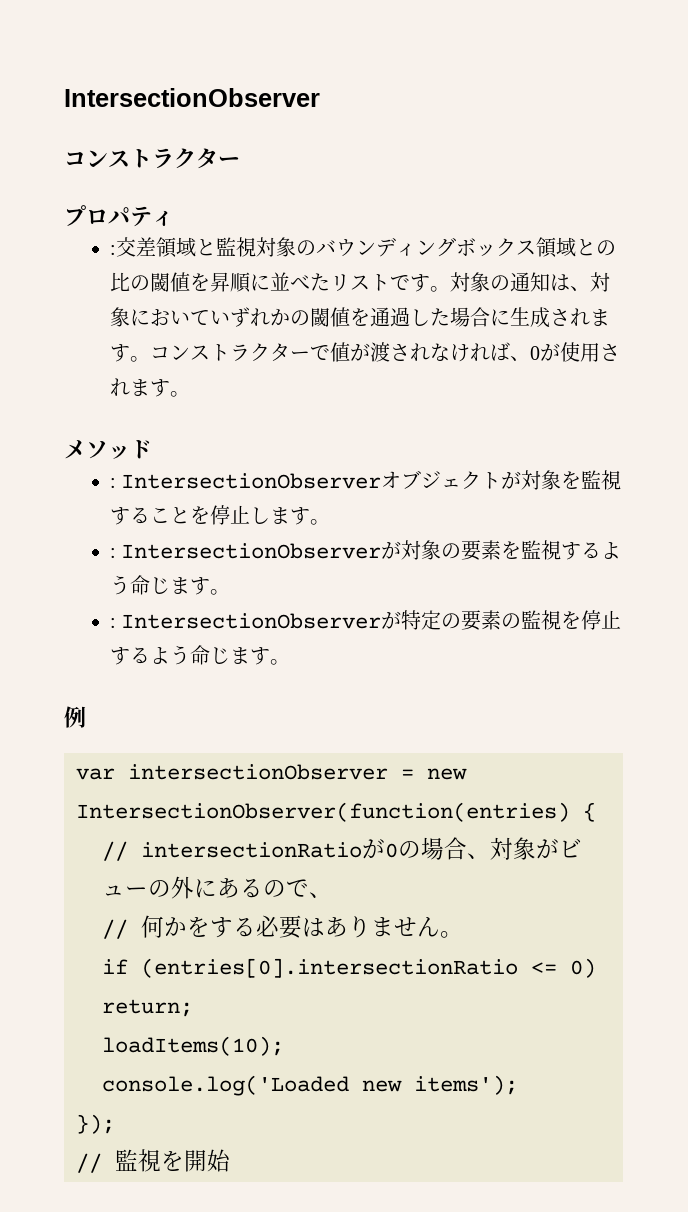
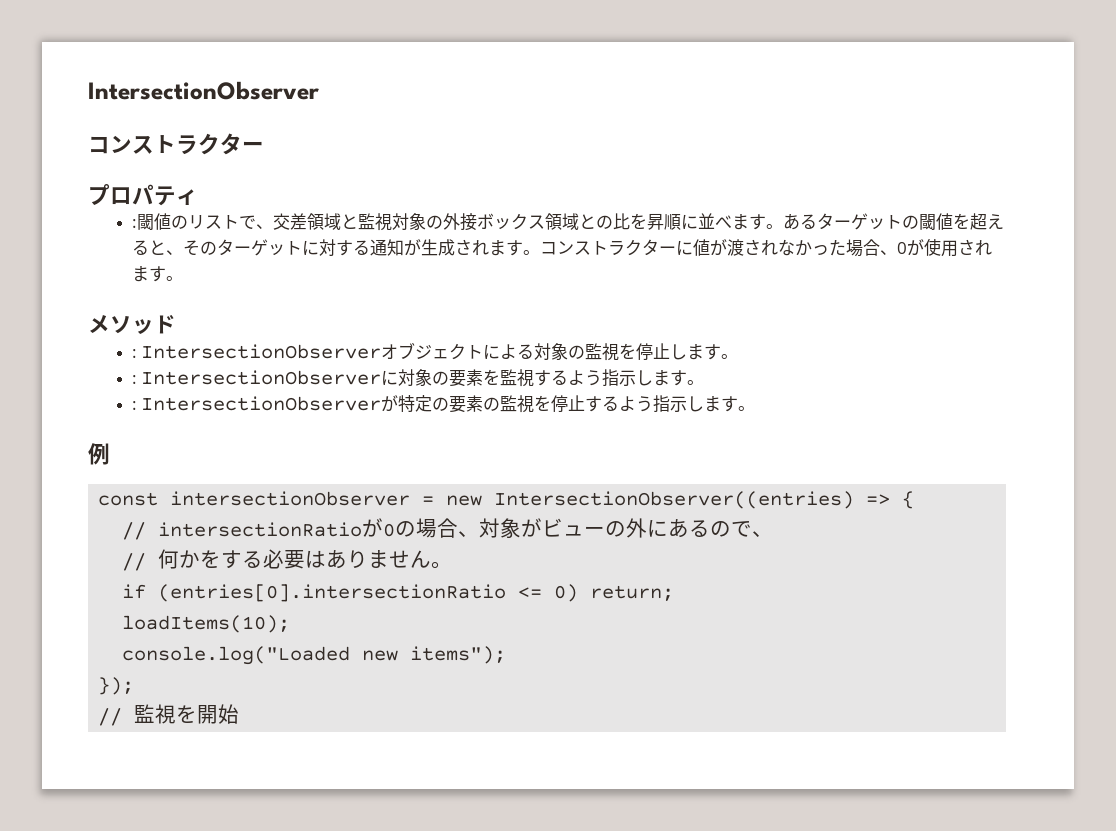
- :交差領域と監視対象のバウンディングボックス領域との比の閾値を昇順に並べたリストです。対象の通知は、対象においていずれかの閾値を通過した場合に生成されます。
+ :閾値のリストで、交差領域と監視対象の外接ボックス領域との比を昇順に並べます。あるターゲットの閾値を超えると、そのターゲットに対する通知が生成されます。
- コンストラクターで値が渡されなければ、0が使用されます。
+ コンストラクターに値が渡されなかった場合、0が使用されます。
- : IntersectionObserverオブジェクトが対象を監視することを停止します。
+ : IntersectionObserverオブジェクトによる対象の監視を停止します。
- : IntersectionObserverが対象の要素を監視するよう命じます。
+ : IntersectionObserverに対象の要素を監視するよう指示します。
- : IntersectionObserverが特定の要素の監視を停止するよう命じます。
+ : IntersectionObserverが特定の要素の監視を停止するよう指示します。
- var intersectionObserver = new IntersectionObserver(function(entries) {
+ const intersectionObserver = new IntersectionObserver((entries) => {
- console.log('Loaded new items');
+ console.log("Loaded new items");

